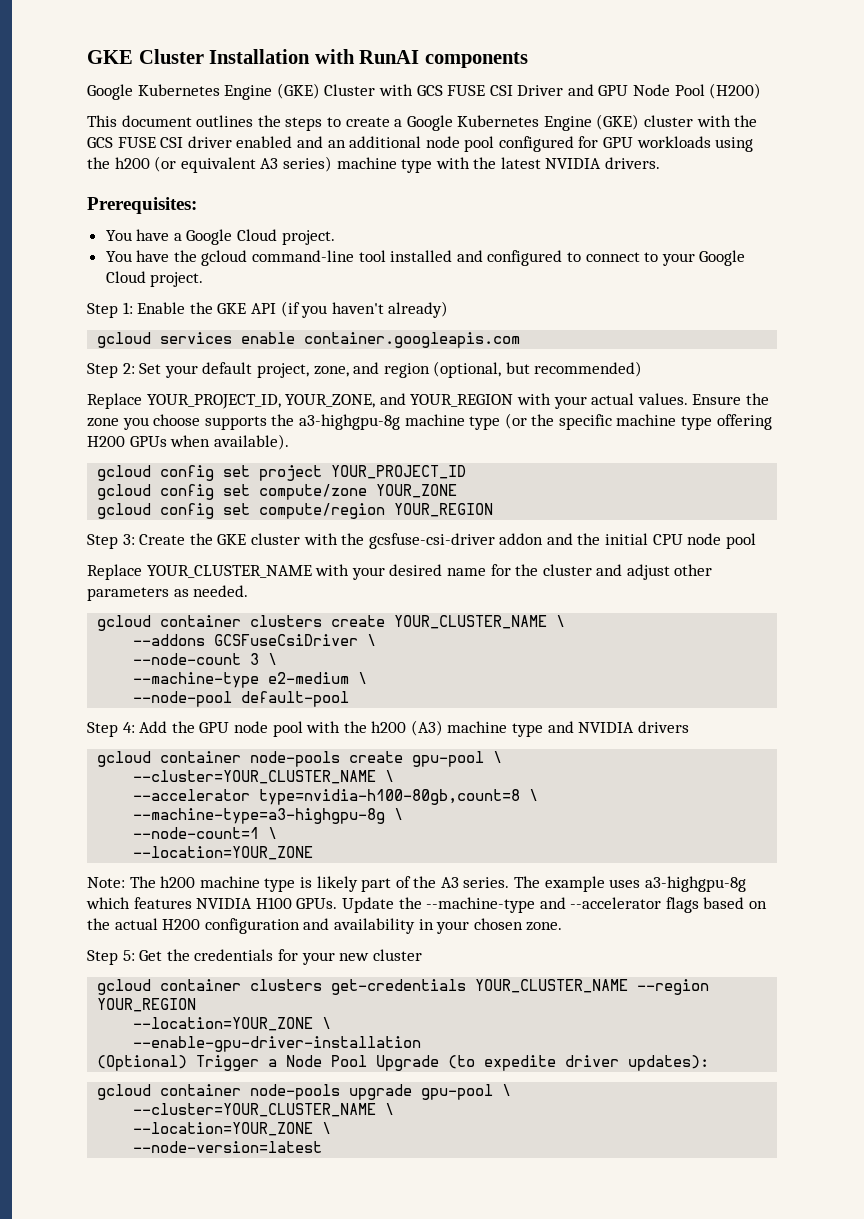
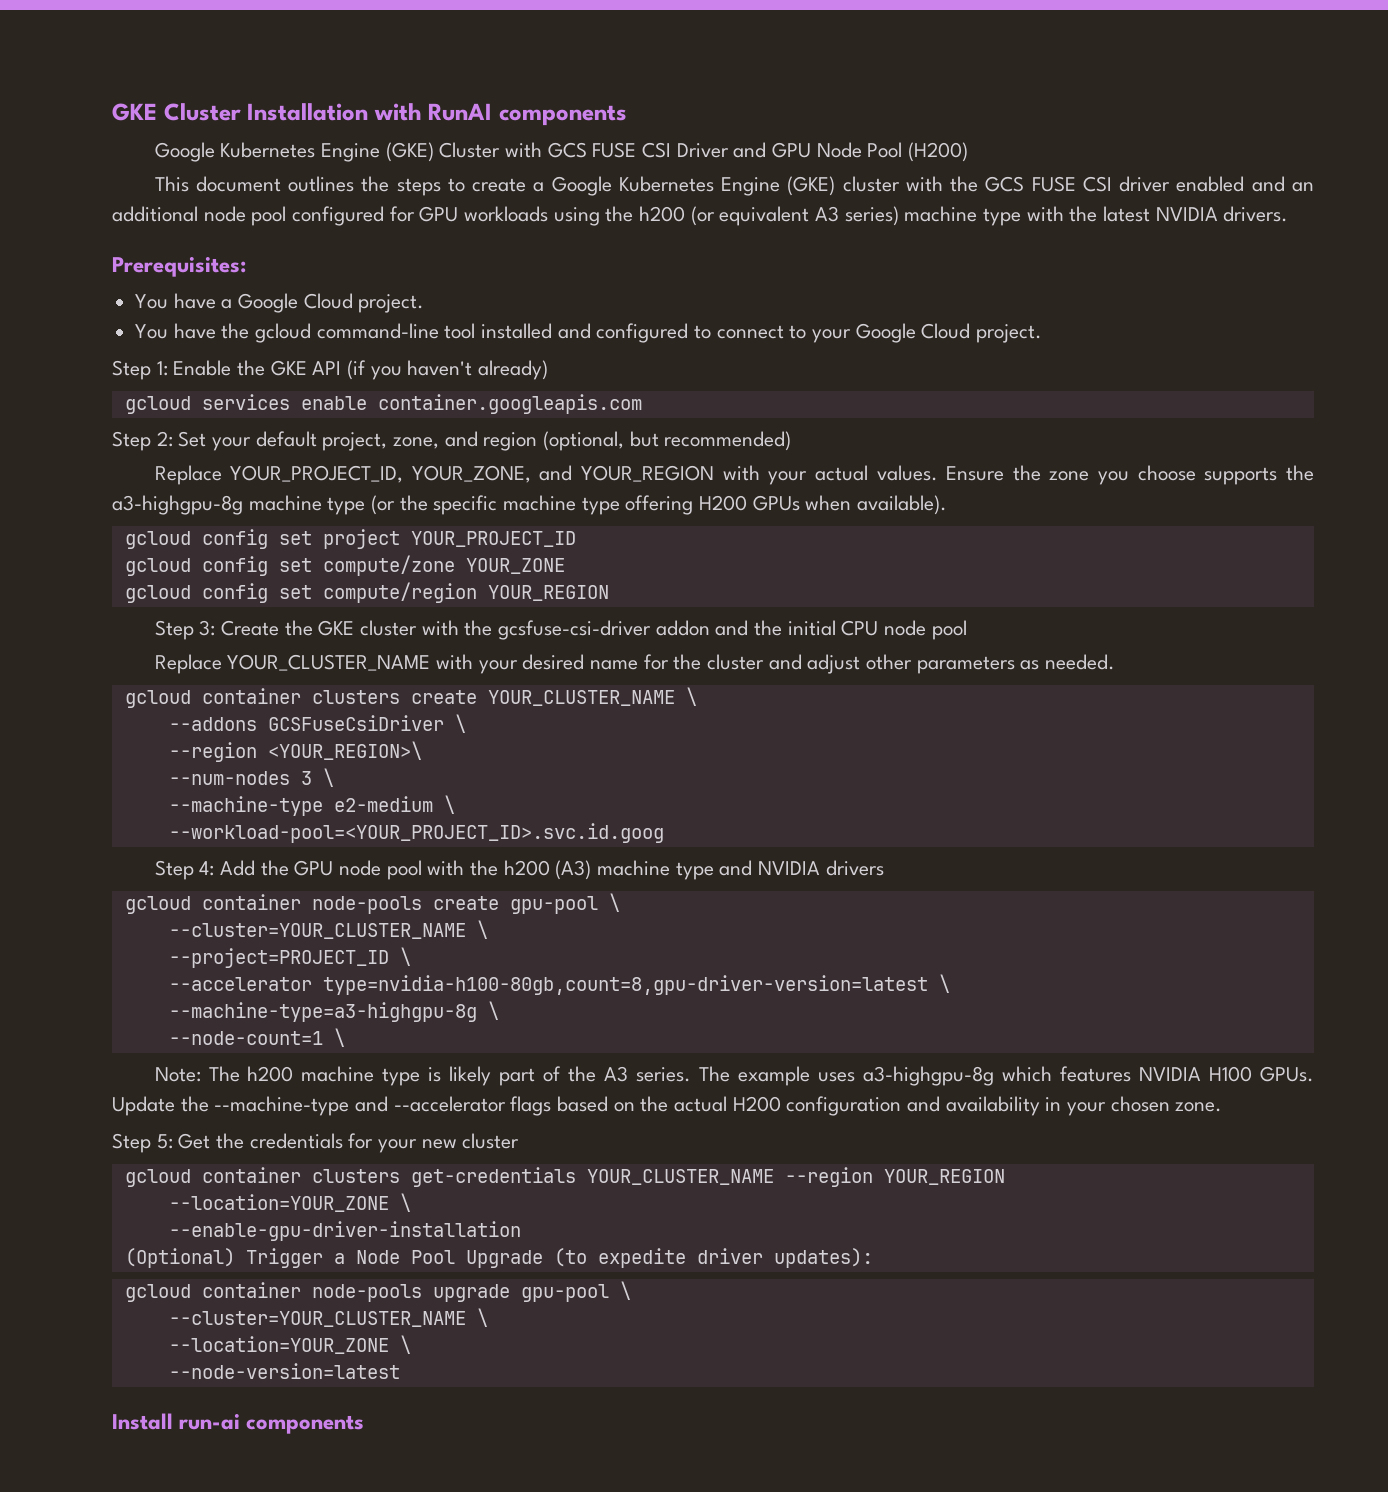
- --node-count 3 \
+ --region <YOUR_REGION>\
+ --num-nodes 3 \
- --node-pool default-pool
+ --workload-pool=<YOUR_PROJECT_ID>.svc.id.goog
- --accelerator type=nvidia-h100-80gb,count=8 \
+ --project=PROJECT_ID \
+ --accelerator type=nvidia-h100-80gb,count=8,gpu-driver-version=latest \
  --node-count=1 \
- --location=YOUR_ZONE
+ Install run-ai components

